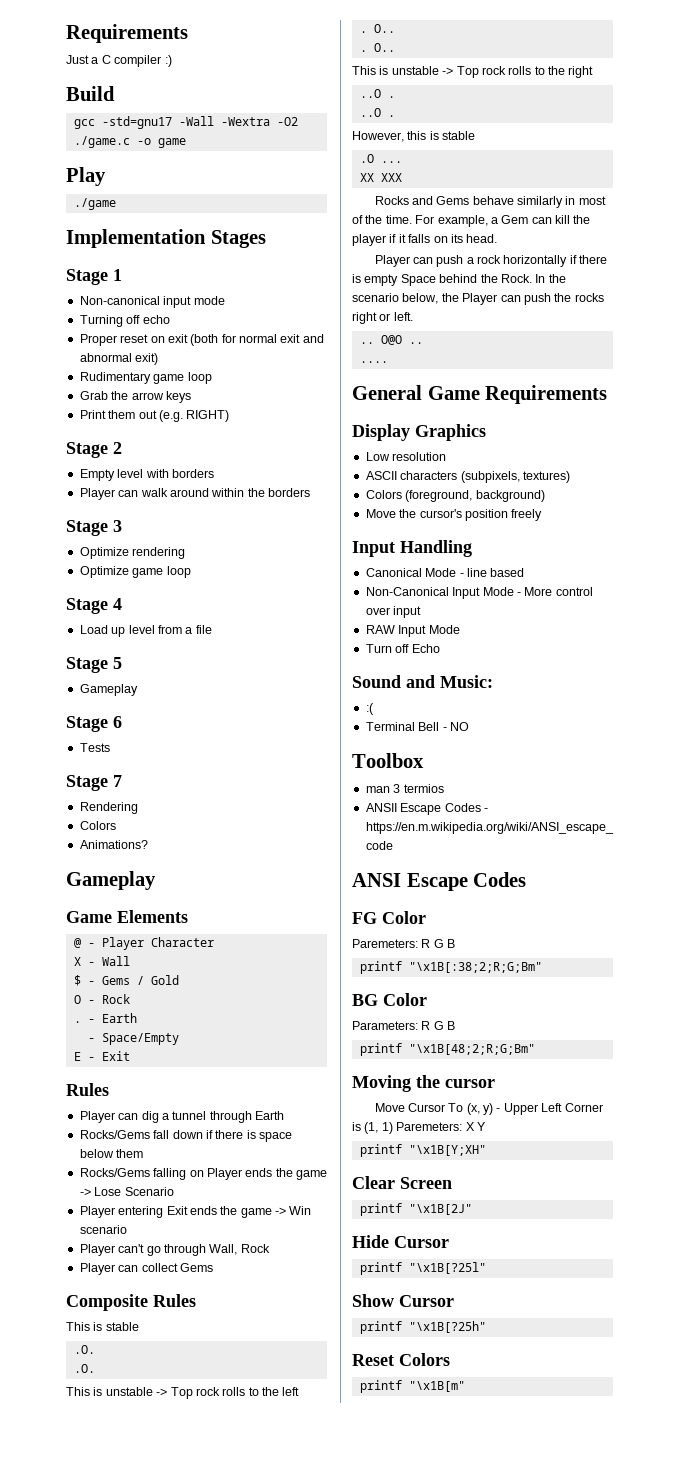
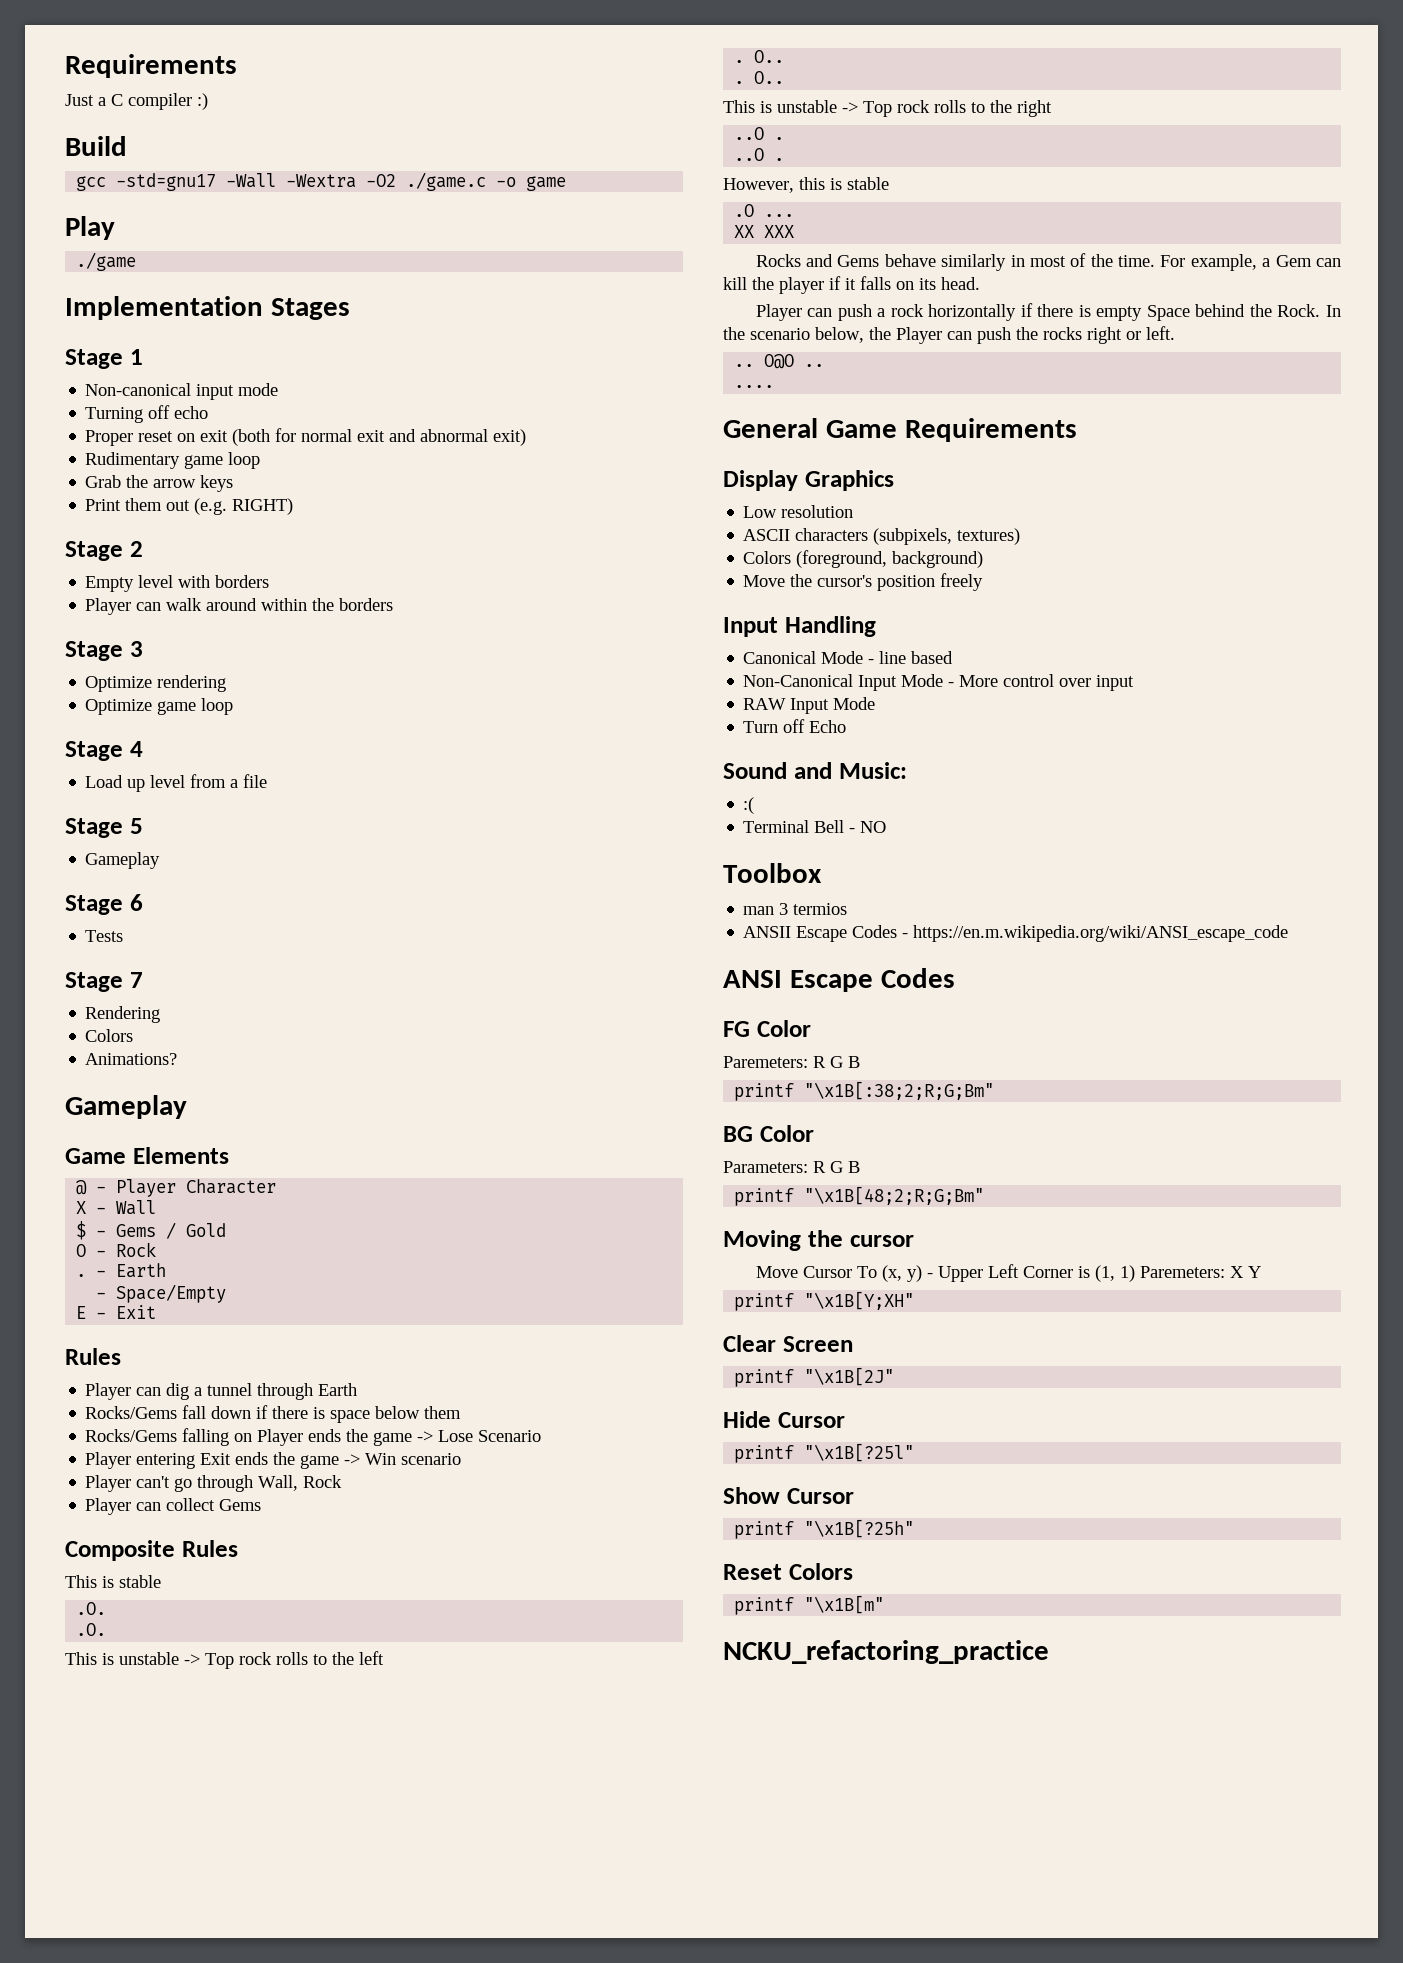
+ NCKU_refactoring_practice

